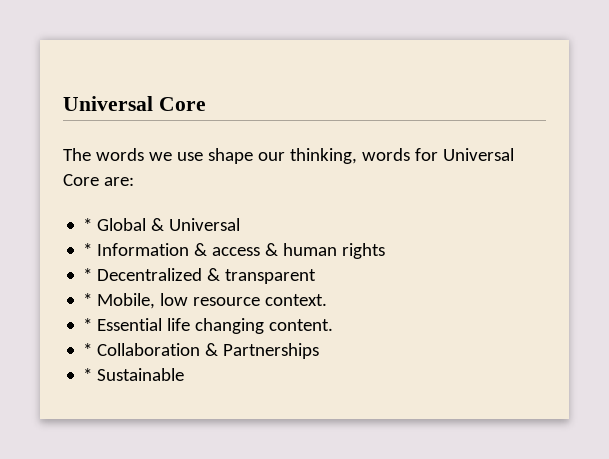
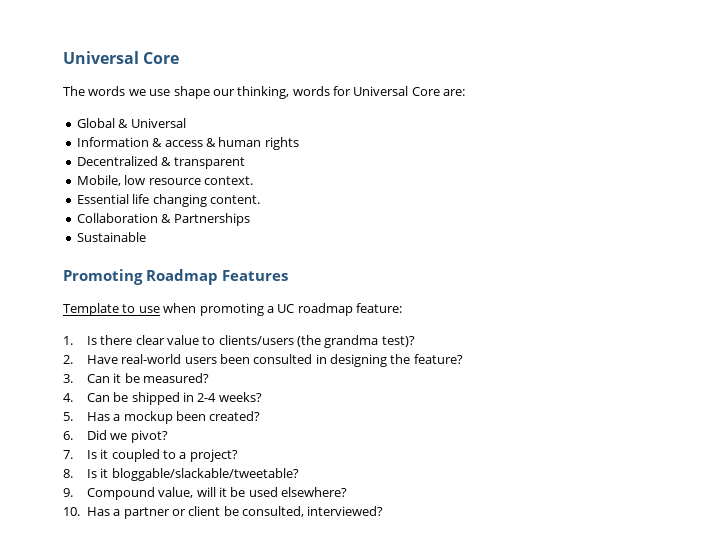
- * Global & Universal
+ Global & Universal
- * Information & access & human rights
+ Information & access & human rights
- * Decentralized & transparent
+ Decentralized & transparent
- * Mobile, low resource context.
+ Mobile, low resource context.
- * Essential life changing content.
+ Essential life changing content.
- * Collaboration & Partnerships
+ Collaboration & Partnerships
- * Sustainable
+ Sustainable
+ Promoting Roadmap Features
+ Template to use when promoting a UC roadmap feature:
+ 1. Is there clear value to clients/users (the grandma test)?
+ 2. Have real-world users been consulted in designing the feature?
+ 3. Can it be measured?
+ 4. Can be shipped in 2-4 weeks?
+ 5. Has a mockup been created?
+ 6. Did we pivot?
+ 7. Is it coupled to a project?
+ 8. Is it bloggable/slackable/tweetable?
+ 9. Compound value, will it be used elsewhere?
+ 10. Has a partner or client be consulted, interviewed?

